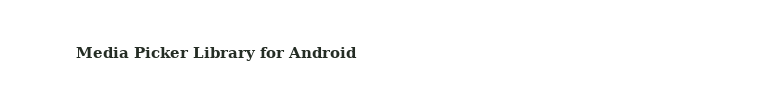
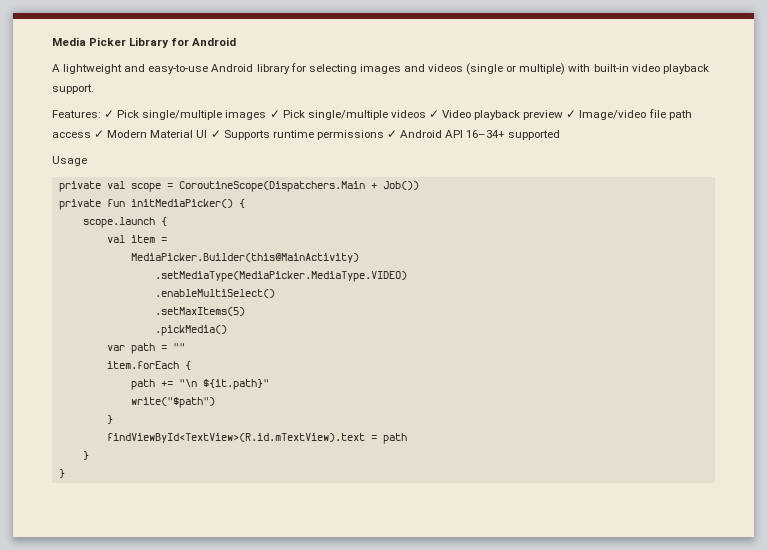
+ A lightweight and easy-to-use Android library for selecting images and videos (single or multiple) with built-in video playback support.
+ Features: ✓ Pick single/multiple images ✓ Pick single/multiple videos ✓ Video playback preview ✓ Image/video file path access ✓ Modern Material UI ✓ Supports runtime permissions ✓ Android API 16–34+ supported
+ Usage
+ private val scope = CoroutineScope(Dispatchers.Main + Job())
+ private fun initMediaPicker() {
+ scope.launch {
+ val item =
+ MediaPicker.Builder(this@MainActivity)
+ .setMediaType(MediaPicker.MediaType.VIDEO)
+ .enableMultiSelect()
+ .setMaxItems(5)
+ .pickMedia()
+ var path = ""
+ item.forEach {
+ path += "\n ${it.path}"
+ write("$path")
+ }
+ findViewById<TextView>(R.id.mTextView).text = path
+ }
+ }

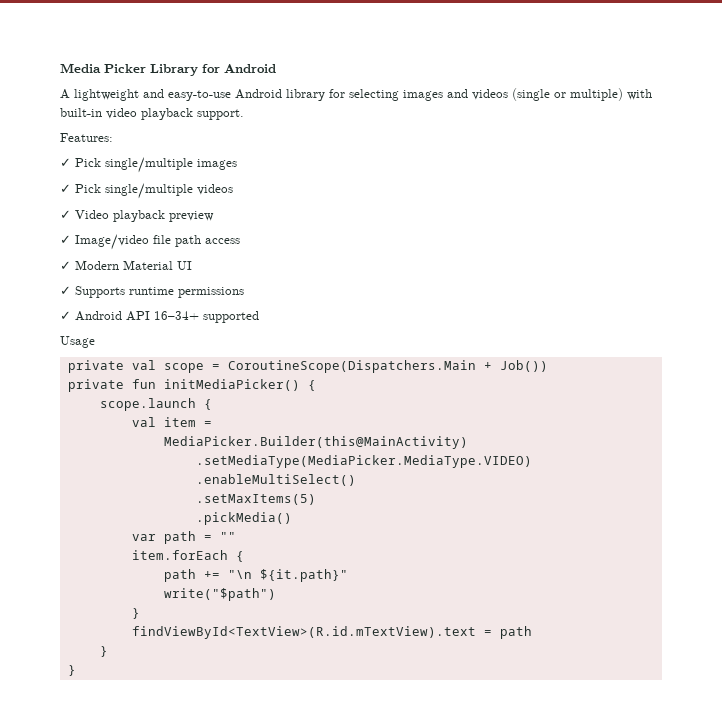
- Features: ✓ Pick single/multiple images ✓ Pick single/multiple videos ✓ Video playback preview ✓ Image/video file path access ✓ Modern Material UI ✓ Supports runtime permissions ✓ Android API 16–34+ supported
+ Features:
+ ✓ Pick single/multiple images
+ ✓ Pick single/multiple videos
+ ✓ Video playback preview
+ ✓ Image/video file path access
+ ✓ Modern Material UI
+ ✓ Supports runtime permissions
+ ✓ Android API 16–34+ supported

